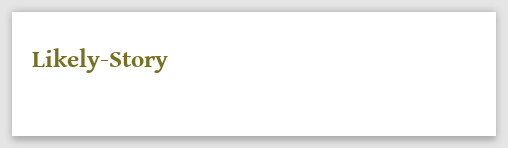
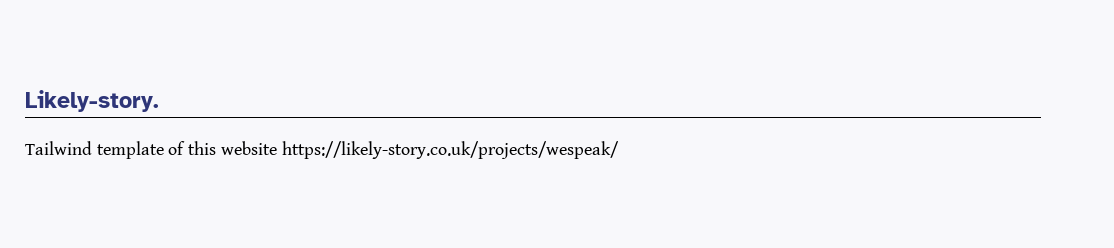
- Likely-Story
+ Likely-story.
+ Tailwind template of this website https://likely-story.co.uk/projects/wespeak/

